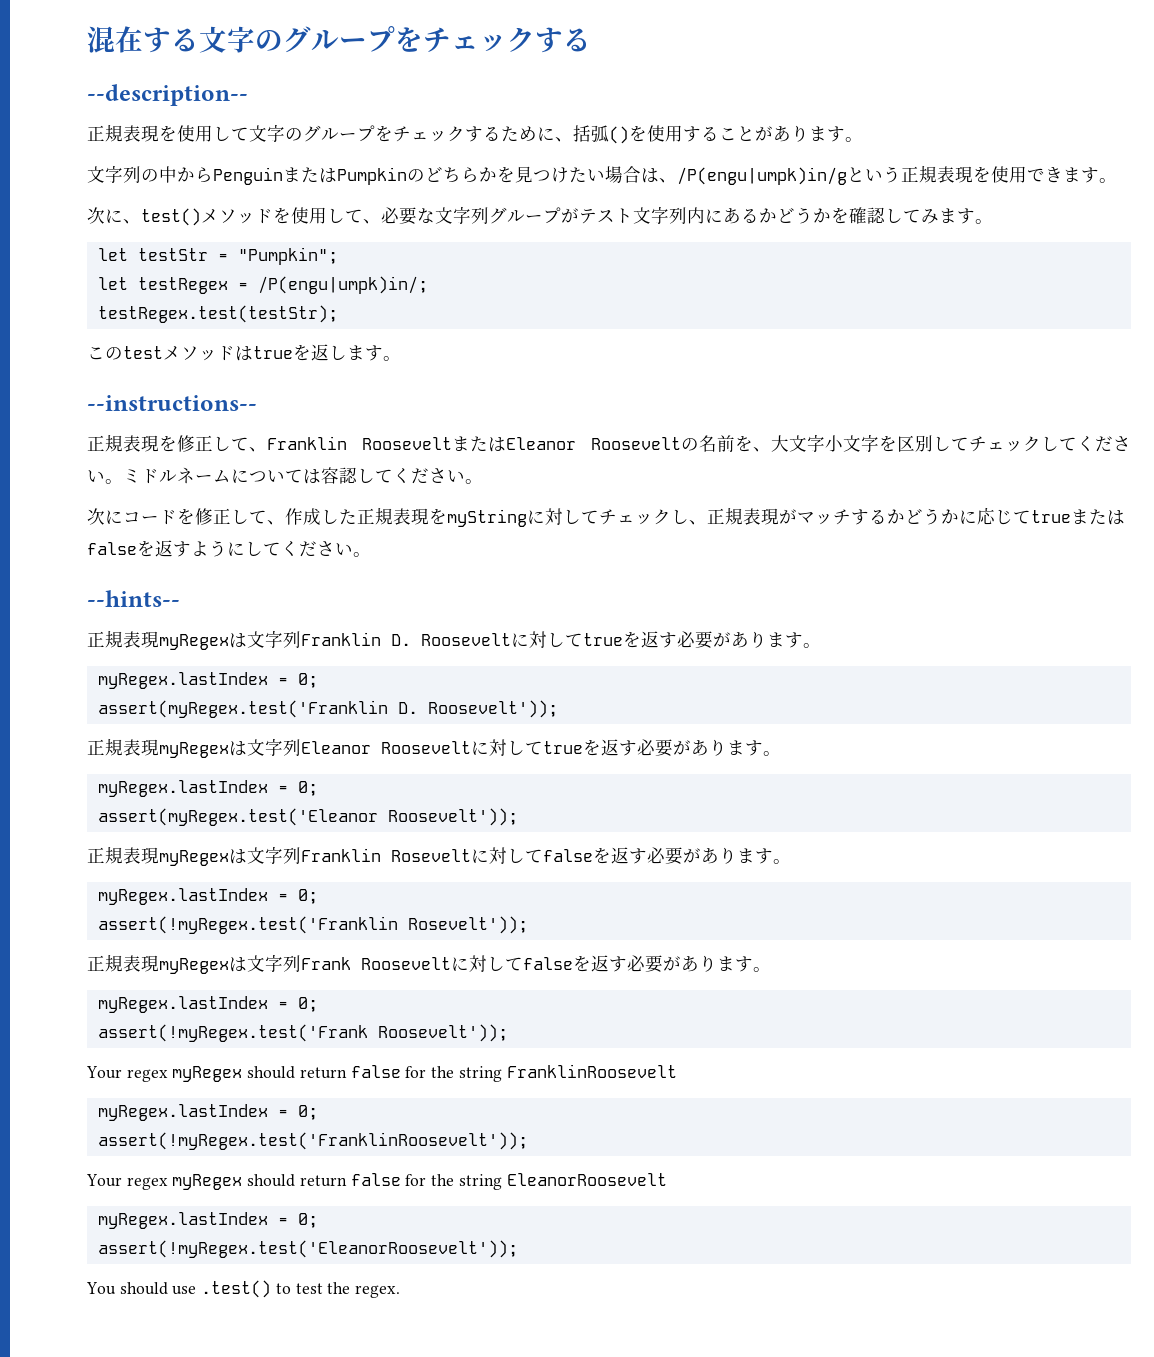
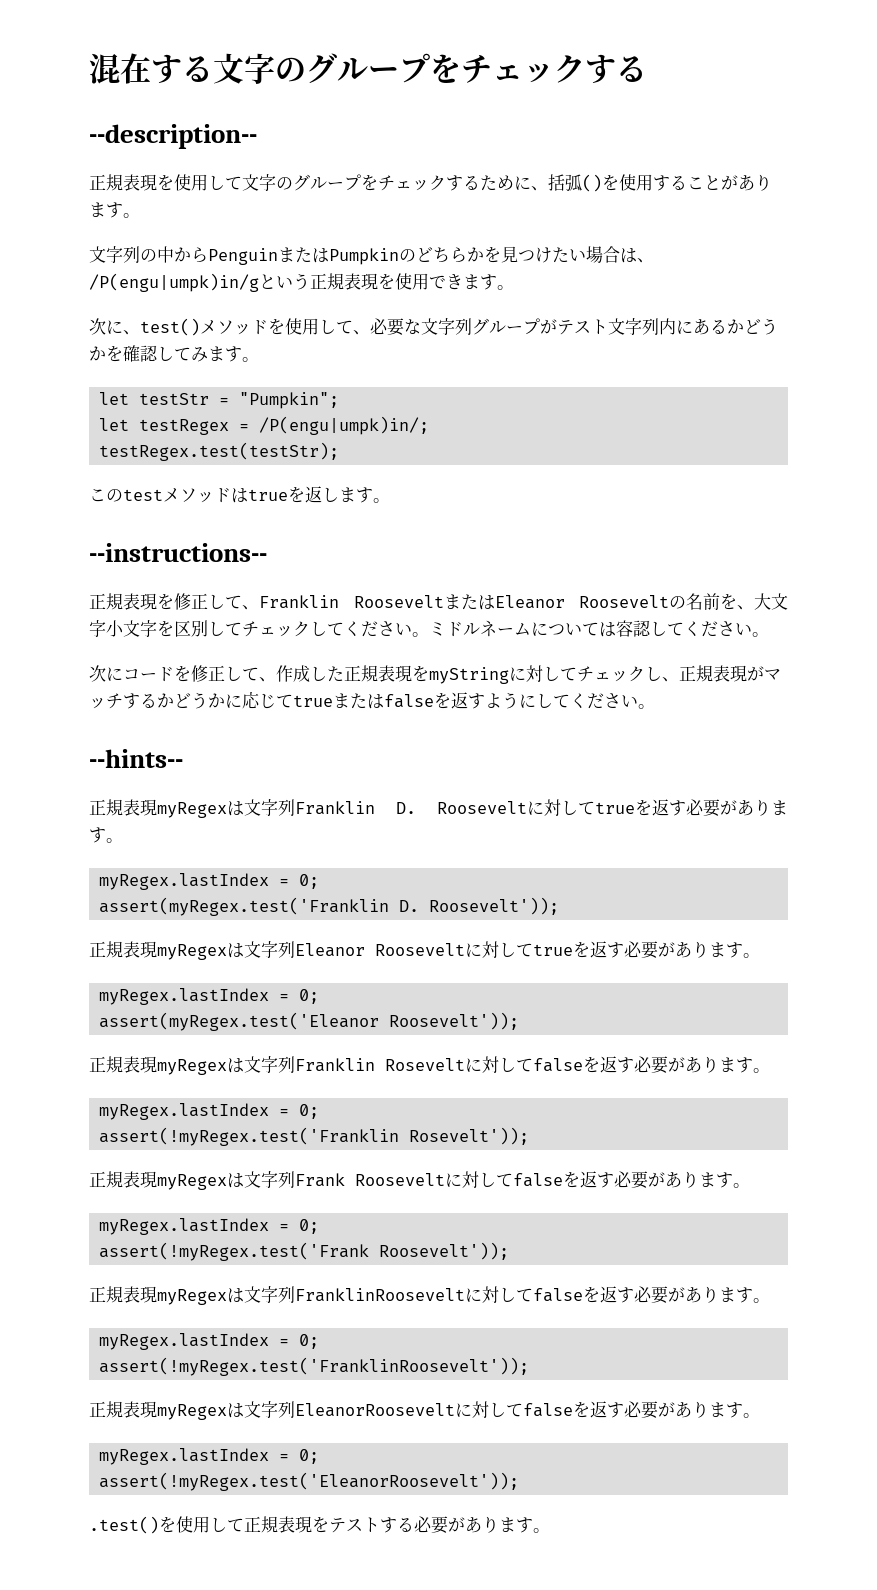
- Your regex myRegex should return false for the string FranklinRoosevelt
+ 正規表現myRegexは文字列FranklinRooseveltに対してfalseを返す必要があります。
  myRegex.lastIndex = 0;
  assert(!myRegex.test('FranklinRoosevelt'));
- Your regex myRegex should return false for the string EleanorRoosevelt
+ 正規表現myRegexは文字列EleanorRooseveltに対してfalseを返す必要があります。
  myRegex.lastIndex = 0;
  assert(!myRegex.test('EleanorRoosevelt'));
- You should use .test() to test the regex.
+ .test()を使用して正規表現をテストする必要があります。

